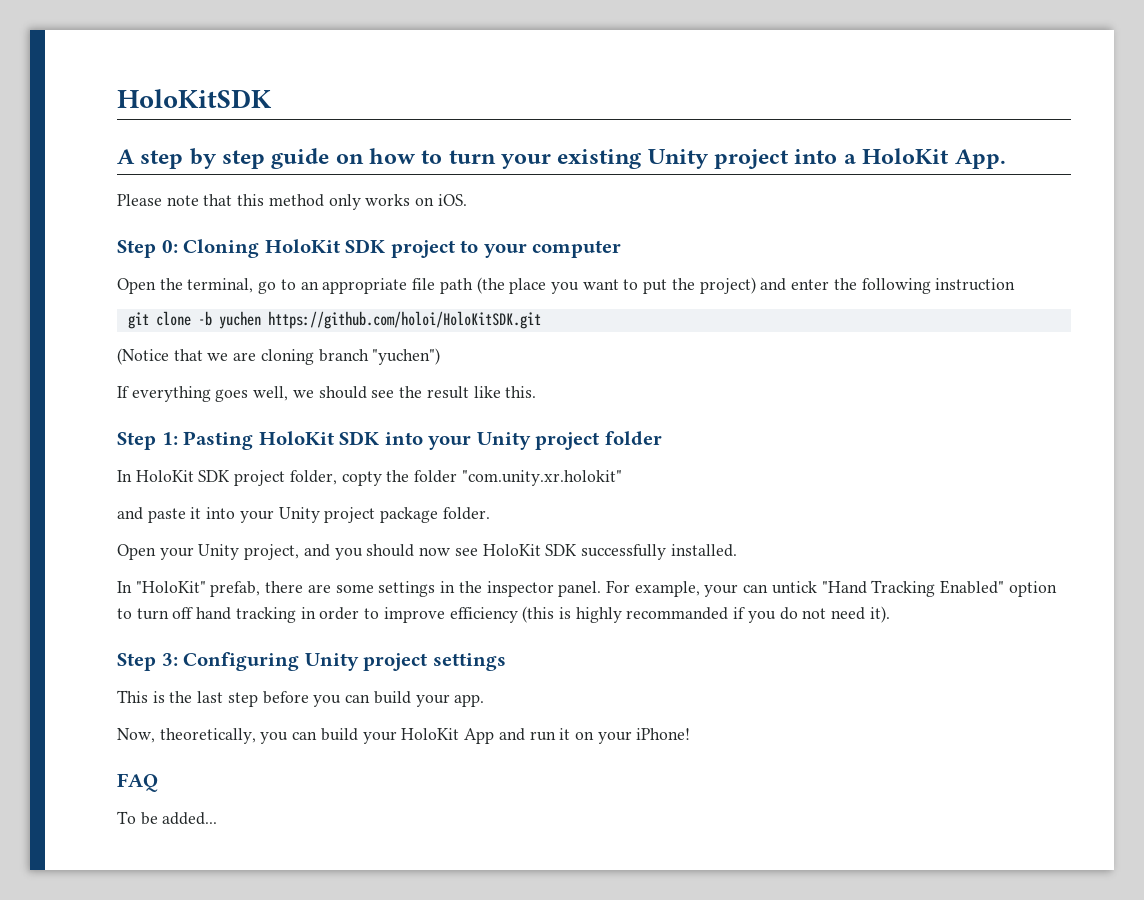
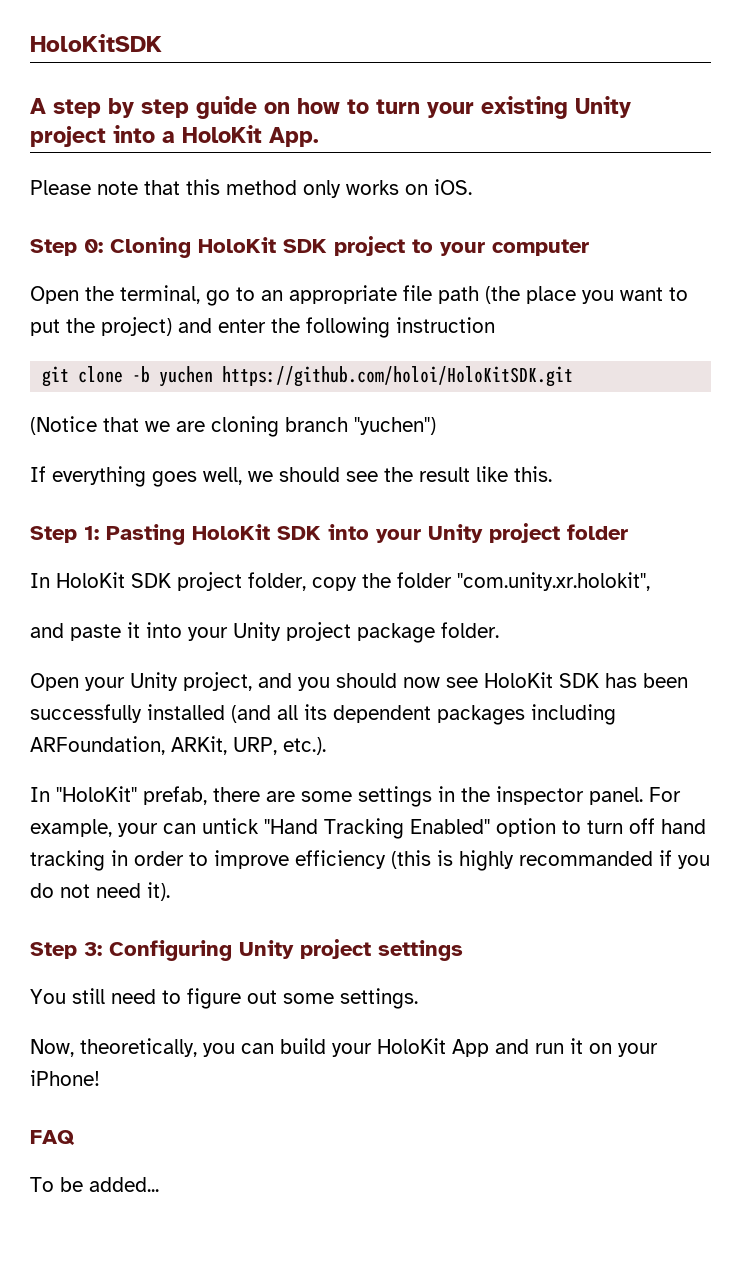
- In HoloKit SDK project folder, copty the folder "com.unity.xr.holokit"
+ In HoloKit SDK project folder, copy the folder "com.unity.xr.holokit",
- Open your Unity project, and you should now see HoloKit SDK successfully installed.
+ Open your Unity project, and you should now see HoloKit SDK has been successfully installed (and all its dependent packages including ARFoundation, ARKit, URP, etc.).
- This is the last step before you can build your app.
+ You still need to figure out some settings.

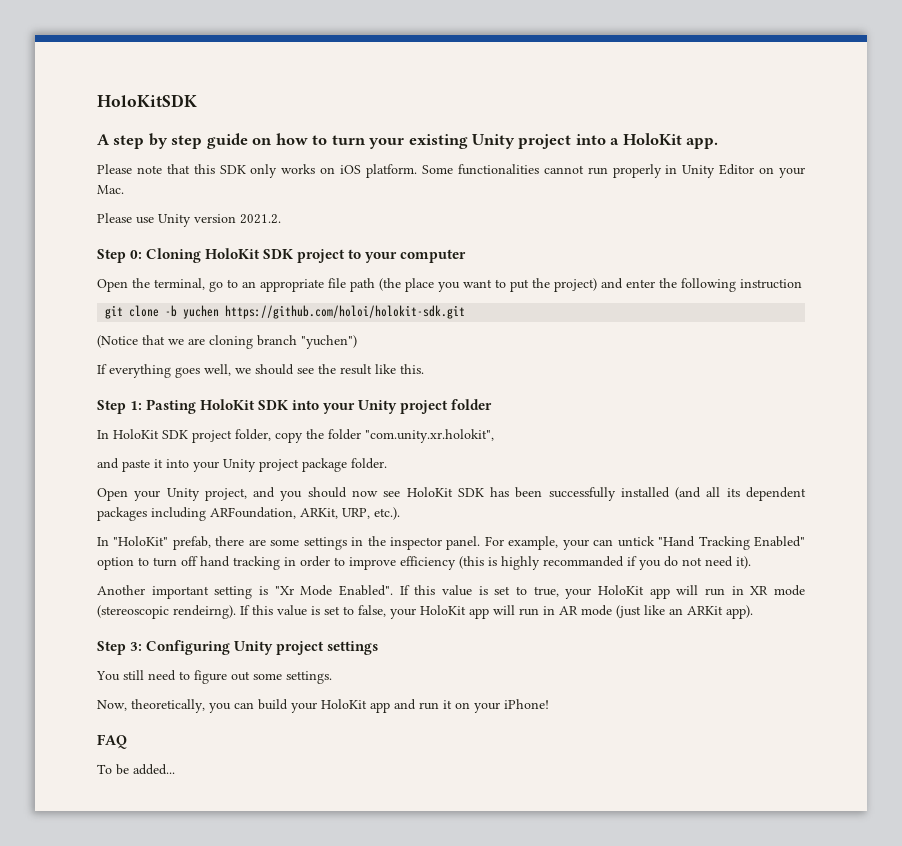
- A step by step guide on how to turn your existing Unity project into a HoloKit App.
+ A step by step guide on how to turn your existing Unity project into a HoloKit app.
- Please note that this method only works on iOS.
+ Please note that this SDK only works on iOS platform. Some functionalities cannot run properly in Unity Editor on your Mac.
+ Please use Unity version 2021.2.
- git clone -b yuchen https://github.com/holoi/HoloKitSDK.git
+ git clone -b yuchen https://github.com/holoi/holokit-sdk.git
+ Another important setting is "Xr Mode Enabled". If this value is set to true, your HoloKit app will run in XR mode (stereoscopic rendeirng). If this value is set to false, your HoloKit app will run in AR mode (just like an ARKit app).
- Now, theoretically, you can build your HoloKit App and run it on your iPhone!
+ Now, theoretically, you can build your HoloKit app and run it on your iPhone!

